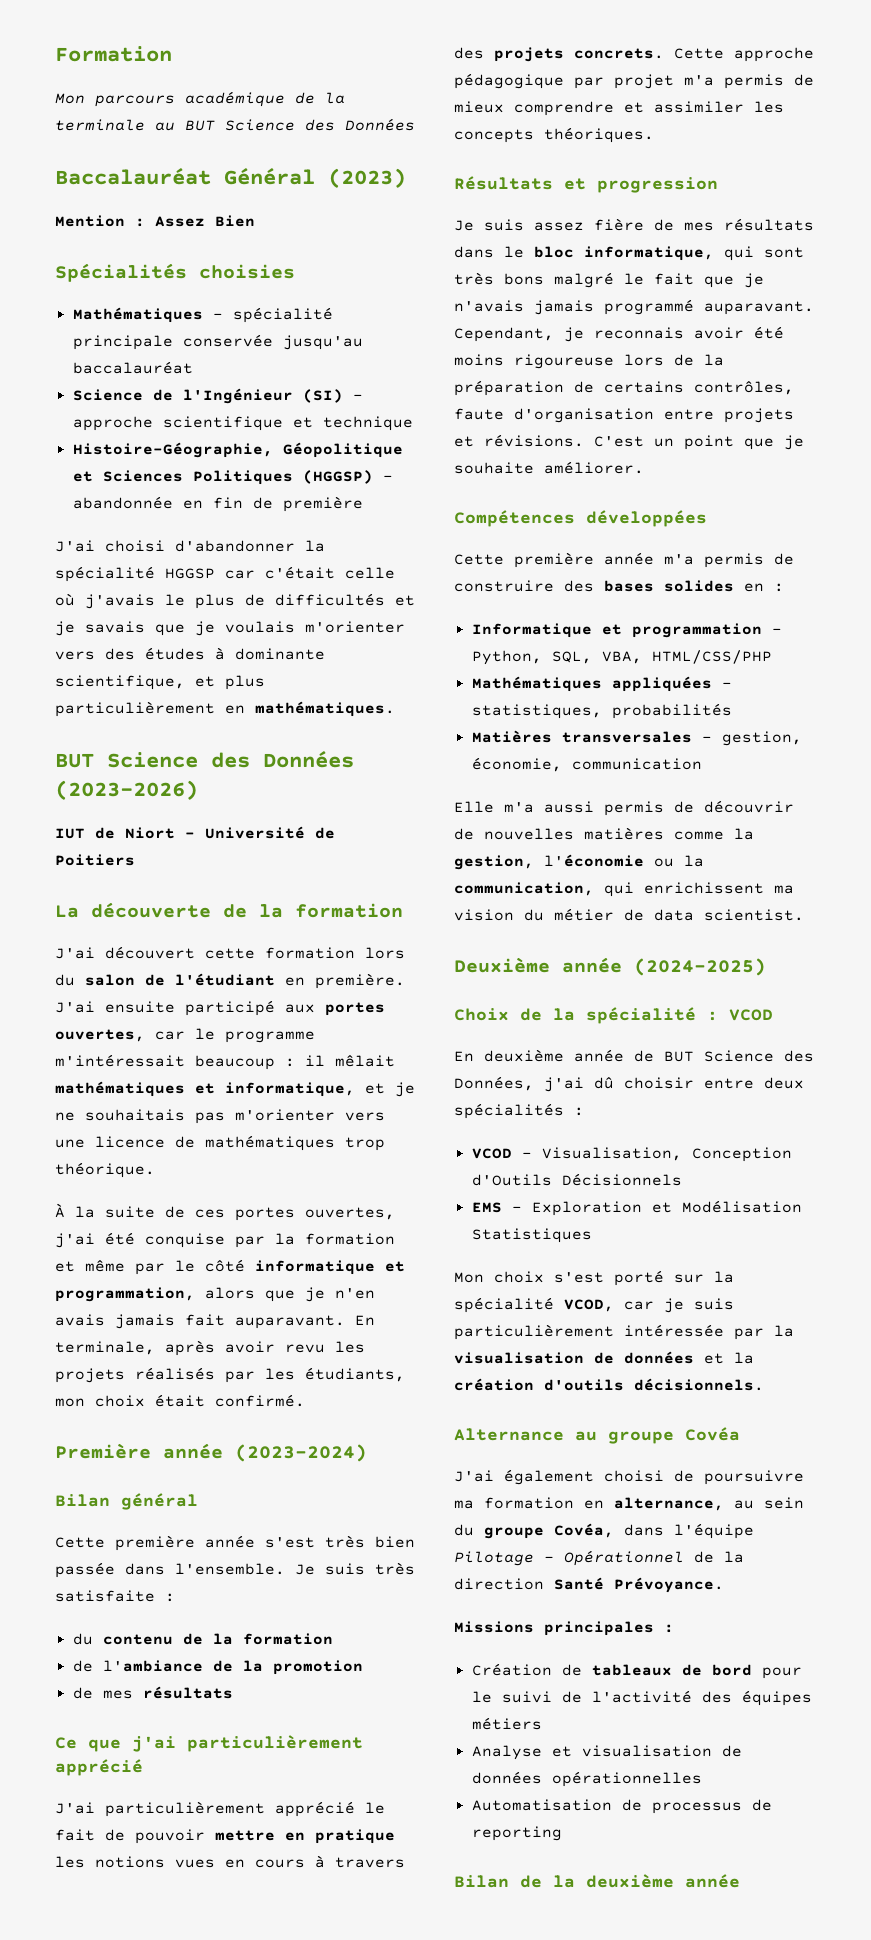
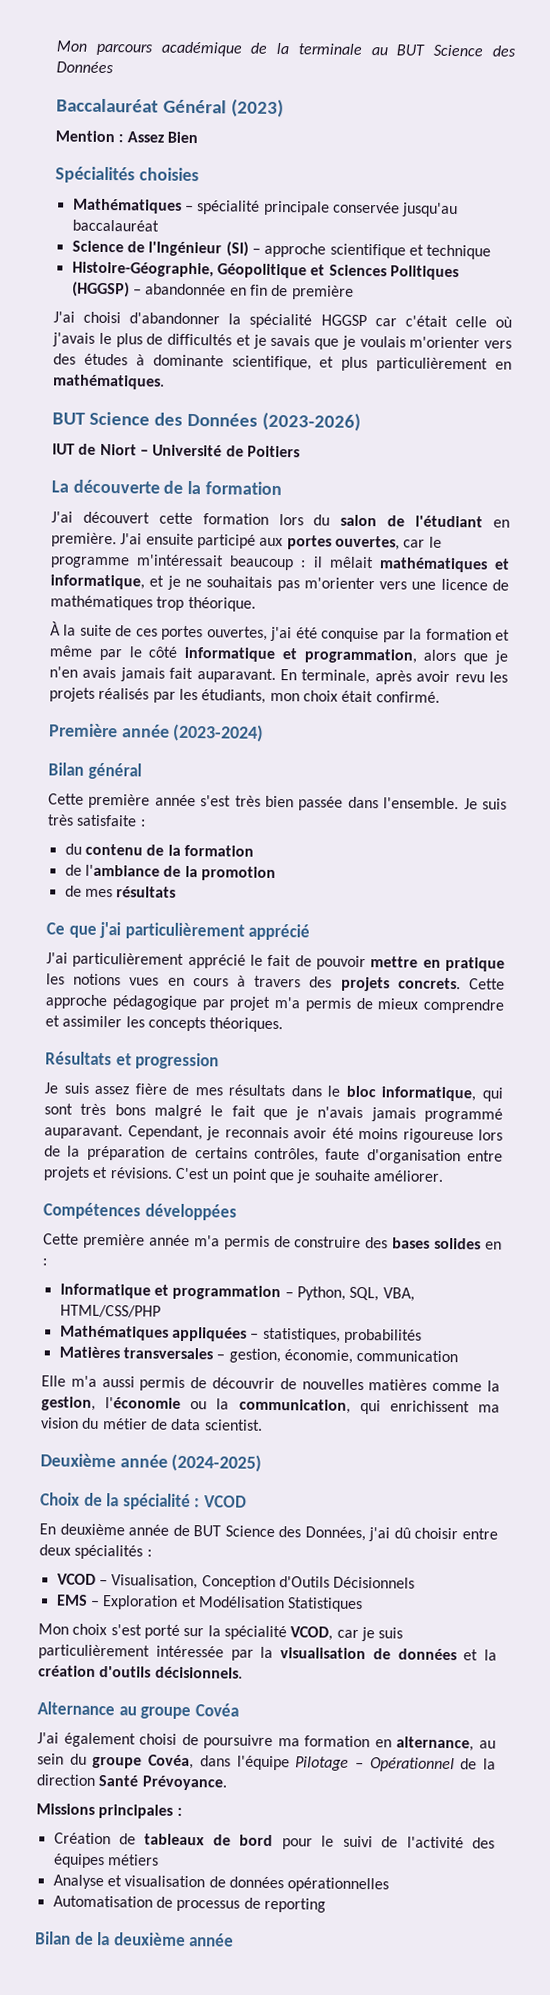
- Formation

